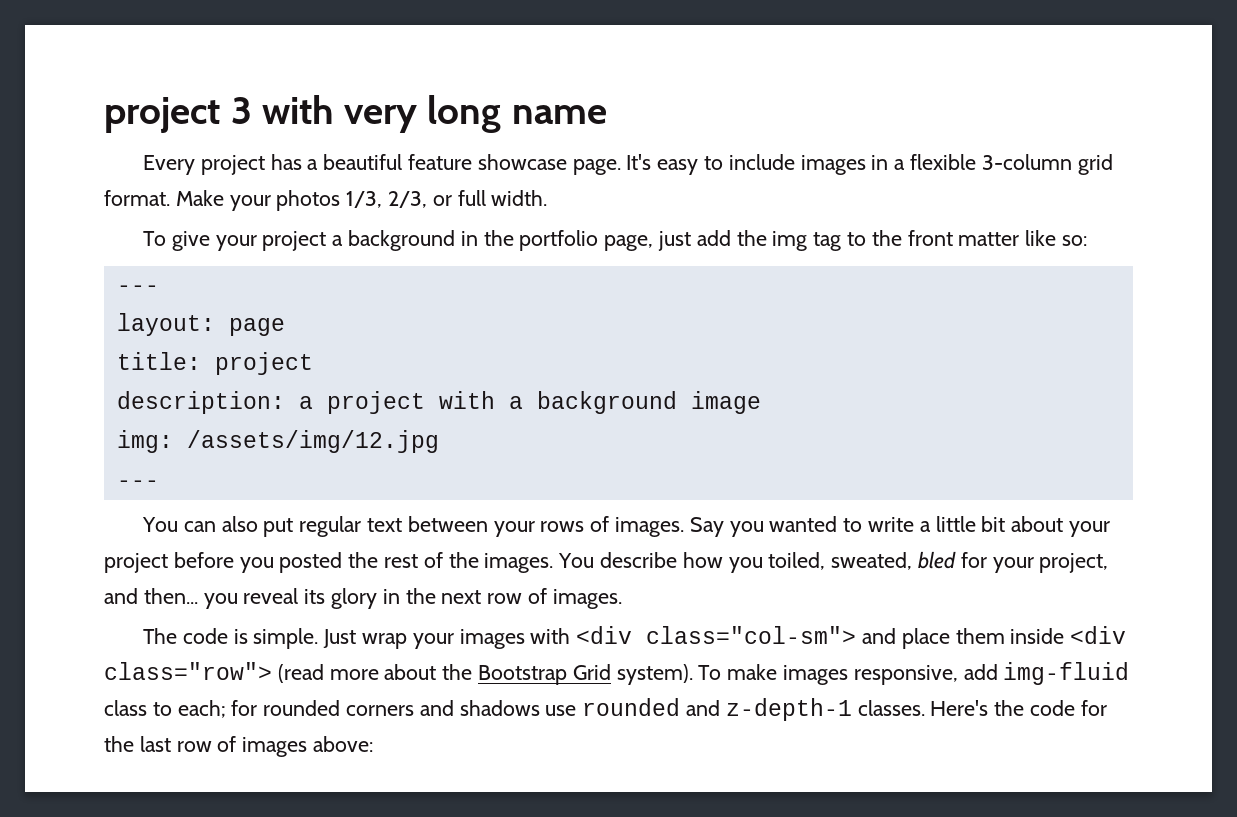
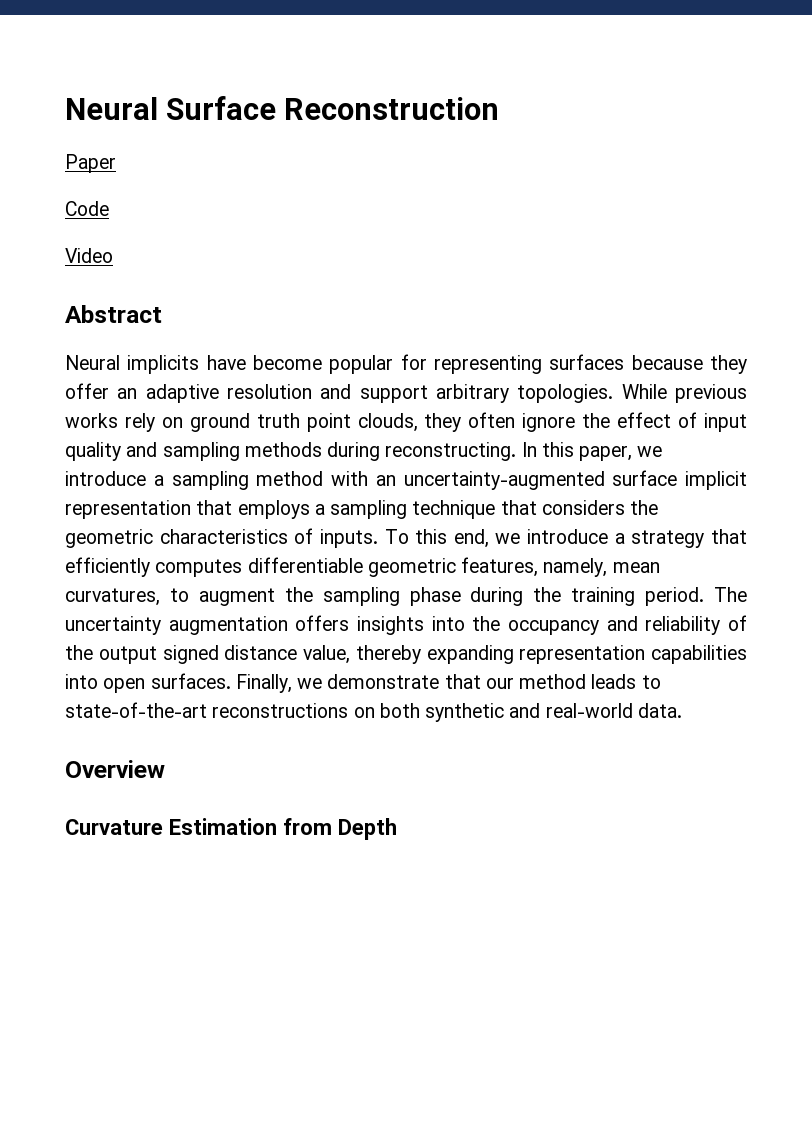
- project 3 with very long name
- Every project has a beautiful feature showcase page. It's easy to include images in a flexible 3-column grid format. Make your photos 1/3, 2/3, or full width.
- To give your project a background in the portfolio page, just add the img tag to the front matter like so:
- ---
- layout: page
- title: project
- description: a project with a background image
- img: /assets/img/12.jpg
- ---
- You can also put regular text between your rows of images. Say you wanted to write a little bit about your project before you posted the rest of the images. You describe how you toiled, sweated, bled for your project, and then... you reveal its glory in the next row of images.
- The code is simple. Just wrap your images with <div class="col-sm"> and place them inside <div class="row"> (read more about the Bootstrap Grid system). To make images responsive, add img-fluid class to each; for rounded corners and shadows use rounded and z-depth-1 classes. Here's the code for the last row of images above:
+ Neural Surface Reconstruction
+ Paper
+ Code
+ Video
+ Abstract
+ Neural implicits have become popular for representing surfaces because they offer an adaptive resolution and support arbitrary topologies. While previous works rely on ground truth point clouds, they often ignore the effect of input quality and sampling methods during reconstructing. In this paper, we introduce a sampling method with an uncertainty-augmented surface implicit representation that employs a sampling technique that considers the geometric characteristics of inputs. To this end, we introduce a strategy that efficiently computes differentiable geometric features, namely, mean curvatures, to augment the sampling phase during the training period. The uncertainty augmentation offers insights into the occupancy and reliability of the output signed distance value, thereby expanding representation capabilities into open surfaces. Finally, we demonstrate that our method leads to state-of-the-art reconstructions on both synthetic and real-world data.
+ Overview
+ Curvature Estimation from Depth

